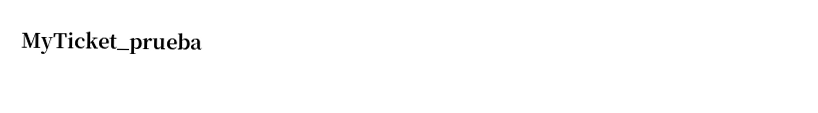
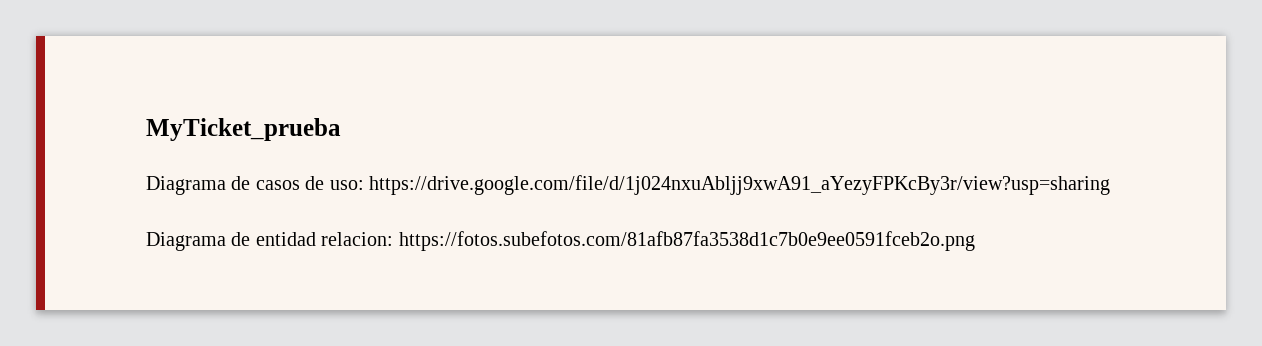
+ Diagrama de casos de uso: https://drive.google.com/file/d/1j024nxuAbljj9xwA91_aYezyFPKcBy3r/view?usp=sharing
+ Diagrama de entidad relacion: https://fotos.subefotos.com/81afb87fa3538d1c7b0e9ee0591fceb2o.png

